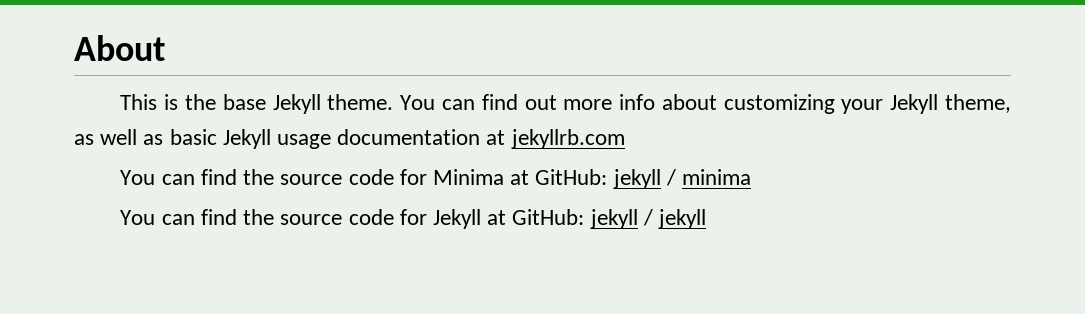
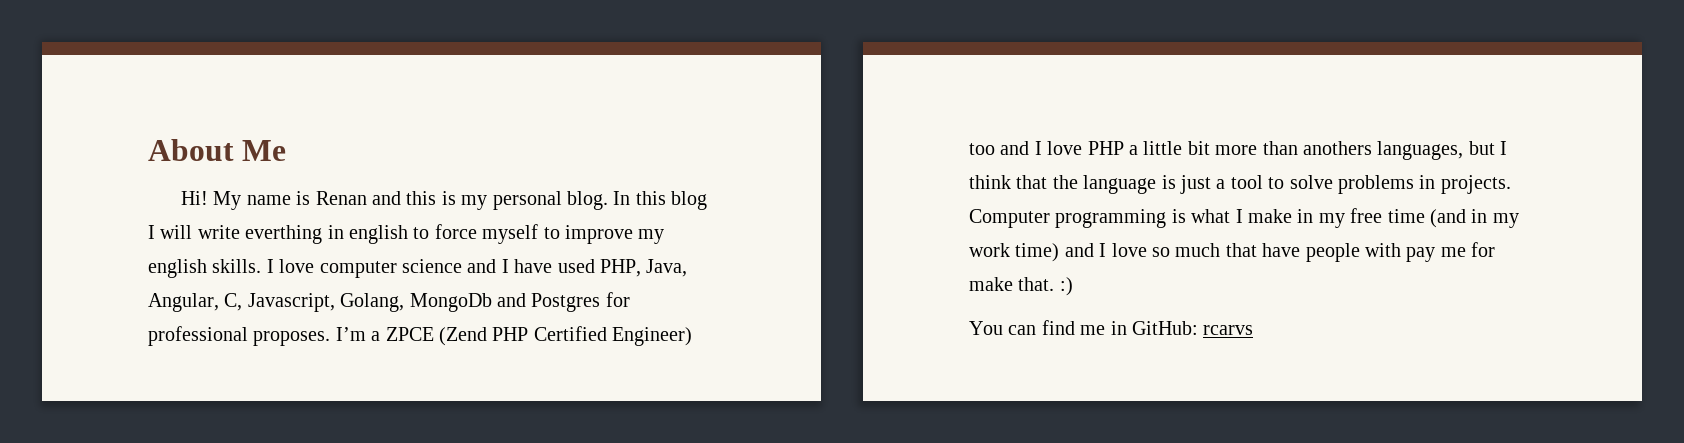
- About
- This is the base Jekyll theme. You can find out more info about customizing your Jekyll theme, as well as basic Jekyll usage documentation at jekyllrb.com
- You can find the source code for Minima at GitHub: jekyll / minima
- You can find the source code for Jekyll at GitHub: jekyll / jekyll
+ About Me
+ Hi! My name is Renan and this is my personal blog. In this blog I will write everthing in english to force myself to improve my english skills. I love computer science and I have used PHP, Java, Angular, C, Javascript, Golang, MongoDb and Postgres for professional proposes. I’m a ZPCE (Zend PHP Certified Engineer) too and I love PHP a little bit more than anothers languages, but I think that the language is just a tool to solve problems in projects. Computer programming is what I make in my free time (and in my work time) and I love so much that have people with pay me for make that. :)
+ You can find me in GitHub: rcarvs

